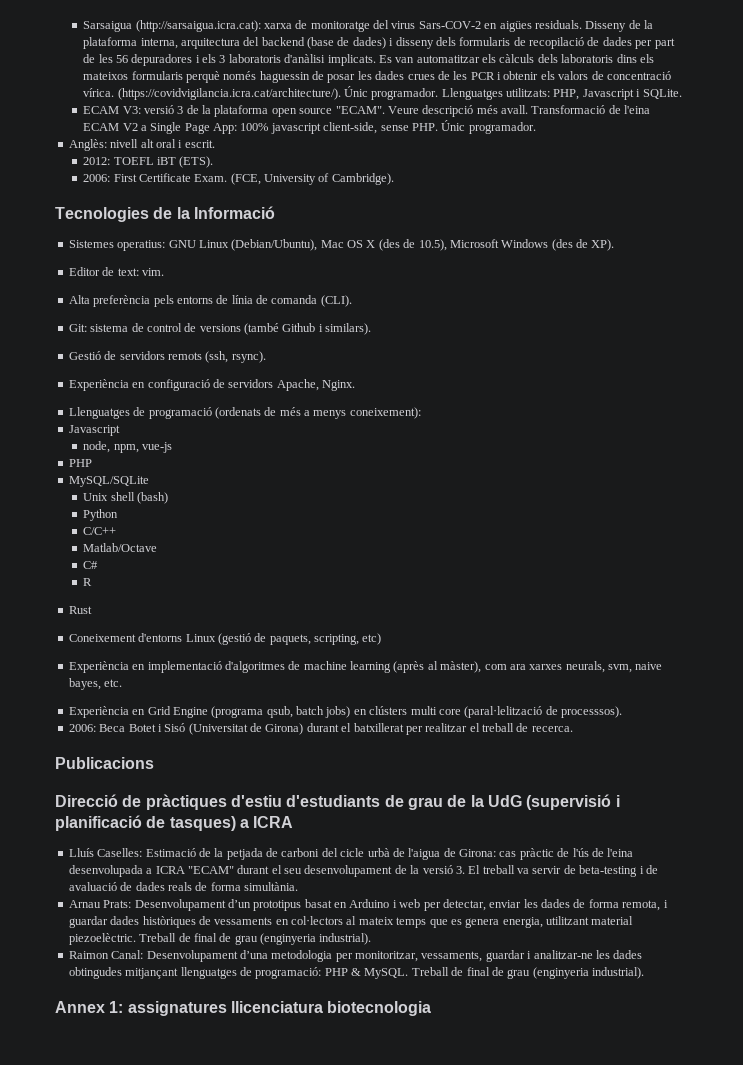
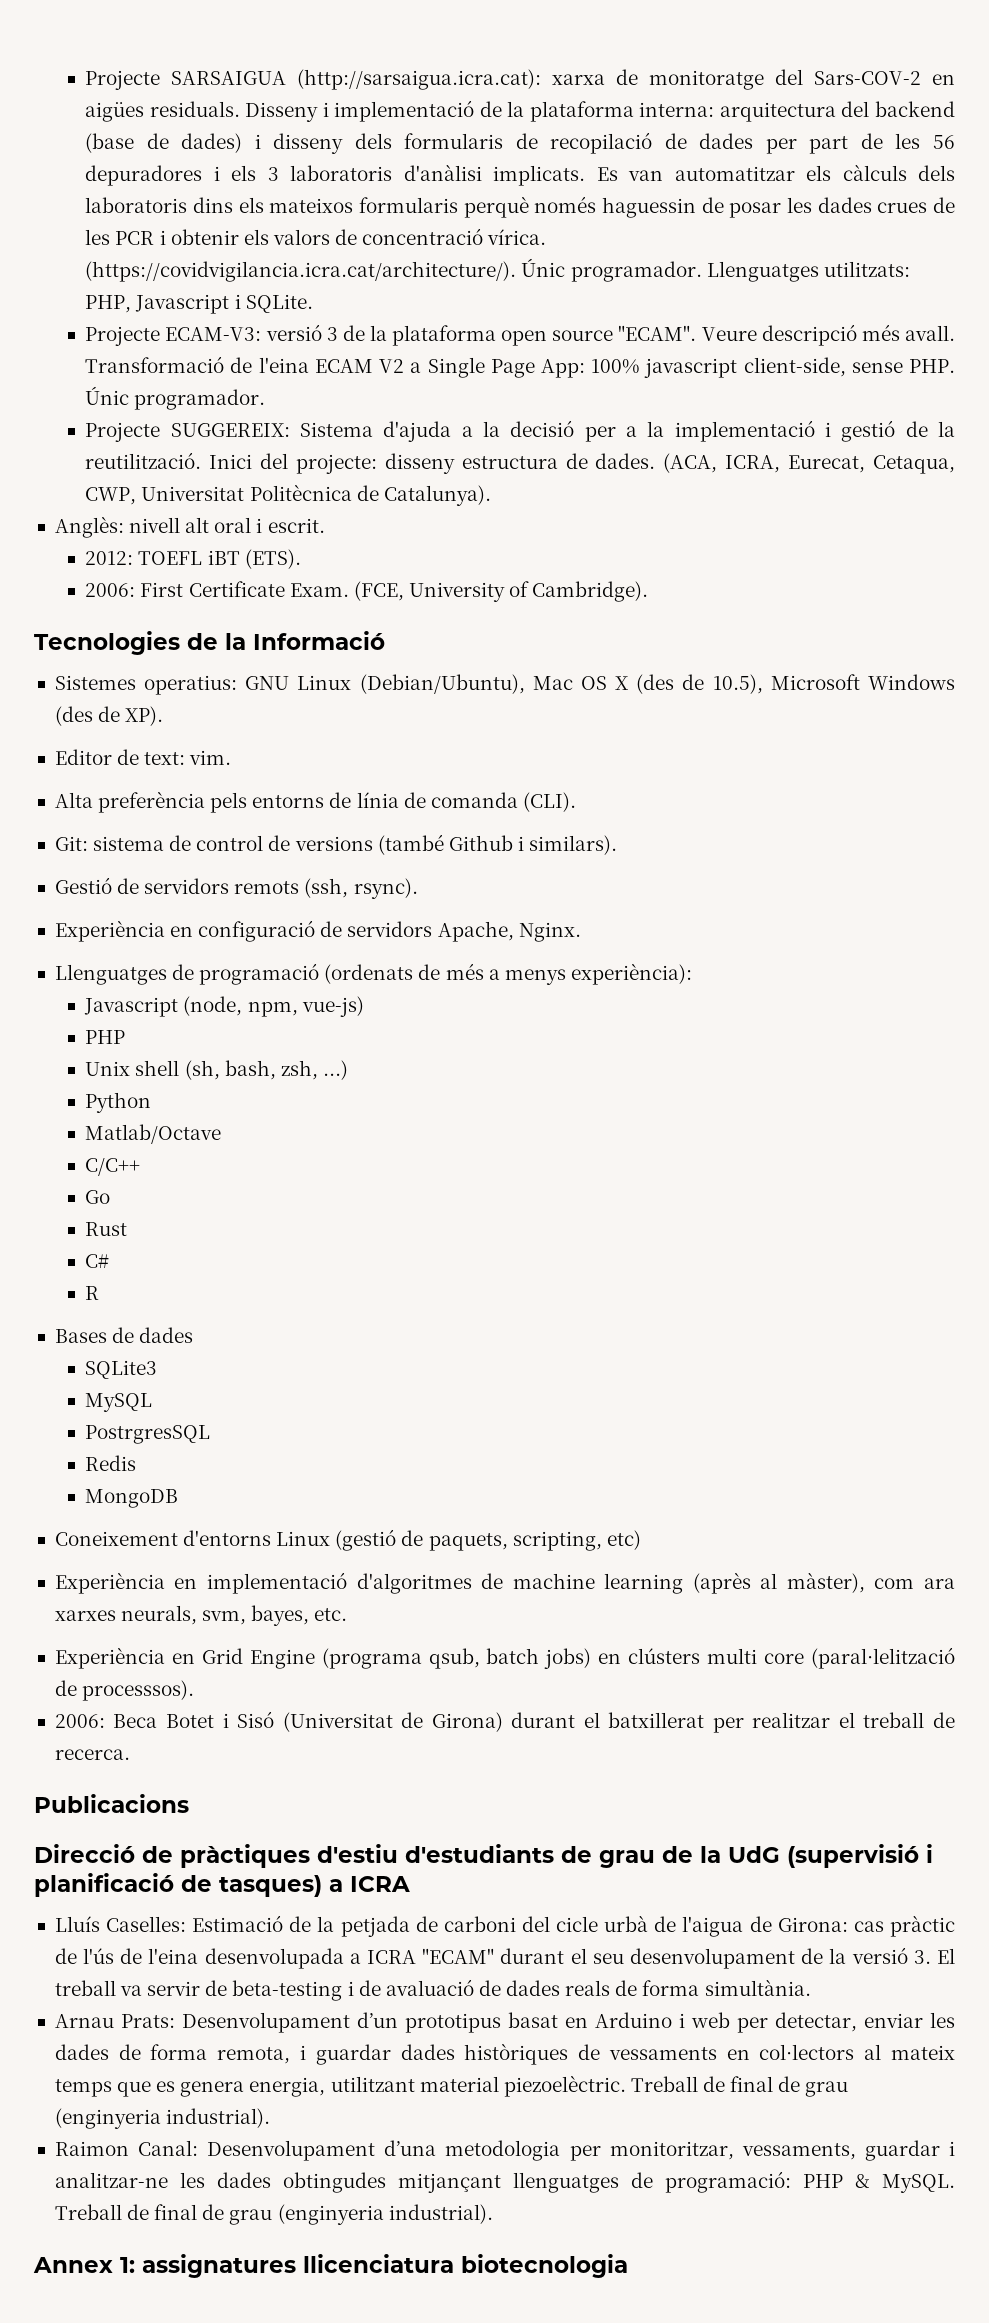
- Sarsaigua (http://sarsaigua.icra.cat): xarxa de monitoratge del virus Sars-COV-2 en aigües residuals.
+ Projecte SARSAIGUA (http://sarsaigua.icra.cat): xarxa de monitoratge del Sars-COV-2 en aigües residuals.
- Disseny de la plataforma interna, arquitectura del backend (base de dades) i disseny dels formularis de recopilació de dades per part de les 56 depuradores i els 3 laboratoris d'anàlisi implicats.
+ Disseny i implementació de la plataforma interna: arquitectura del backend (base de dades) i disseny dels formularis de recopilació de dades per part de les 56 depuradores i els 3 laboratoris d'anàlisi implicats.
- ECAM V3: versió 3 de la plataforma open source "ECAM".
+ Projecte ECAM-V3: versió 3 de la plataforma open source "ECAM".
+ Projecte SUGGEREIX: Sistema d'ajuda a la decisió per a la implementació i gestió de la reutilització. Inici del projecte: disseny estructura de dades. (ACA, ICRA, Eurecat, Cetaqua, CWP, Universitat Politècnica de Catalunya).
- Llenguatges de programació (ordenats de més a menys coneixement):
- Javascript
- node, npm, vue-js
+ Llenguatges de programació (ordenats de més a menys experiència):
+ Javascript (node, npm, vue-js)
  PHP
- MySQL/SQLite
- Unix shell (bash)
+ Unix shell (sh, bash, zsh, ...)
+ Matlab/Octave
- Matlab/Octave
+ Go
+ Rust
- Rust
+ Bases de dades
+ SQLite3
+ MySQL
+ PostrgresSQL
+ Redis
+ MongoDB
- Experiència en implementació d'algoritmes de machine learning (après al màster), com ara xarxes neurals, svm, naive bayes, etc.
+ Experiència en implementació d'algoritmes de machine learning (après al màster), com ara xarxes neurals, svm, bayes, etc.

